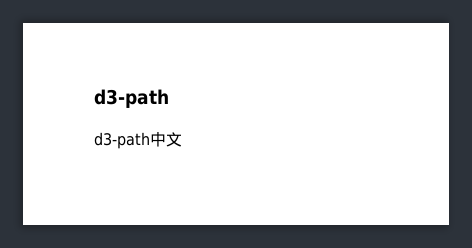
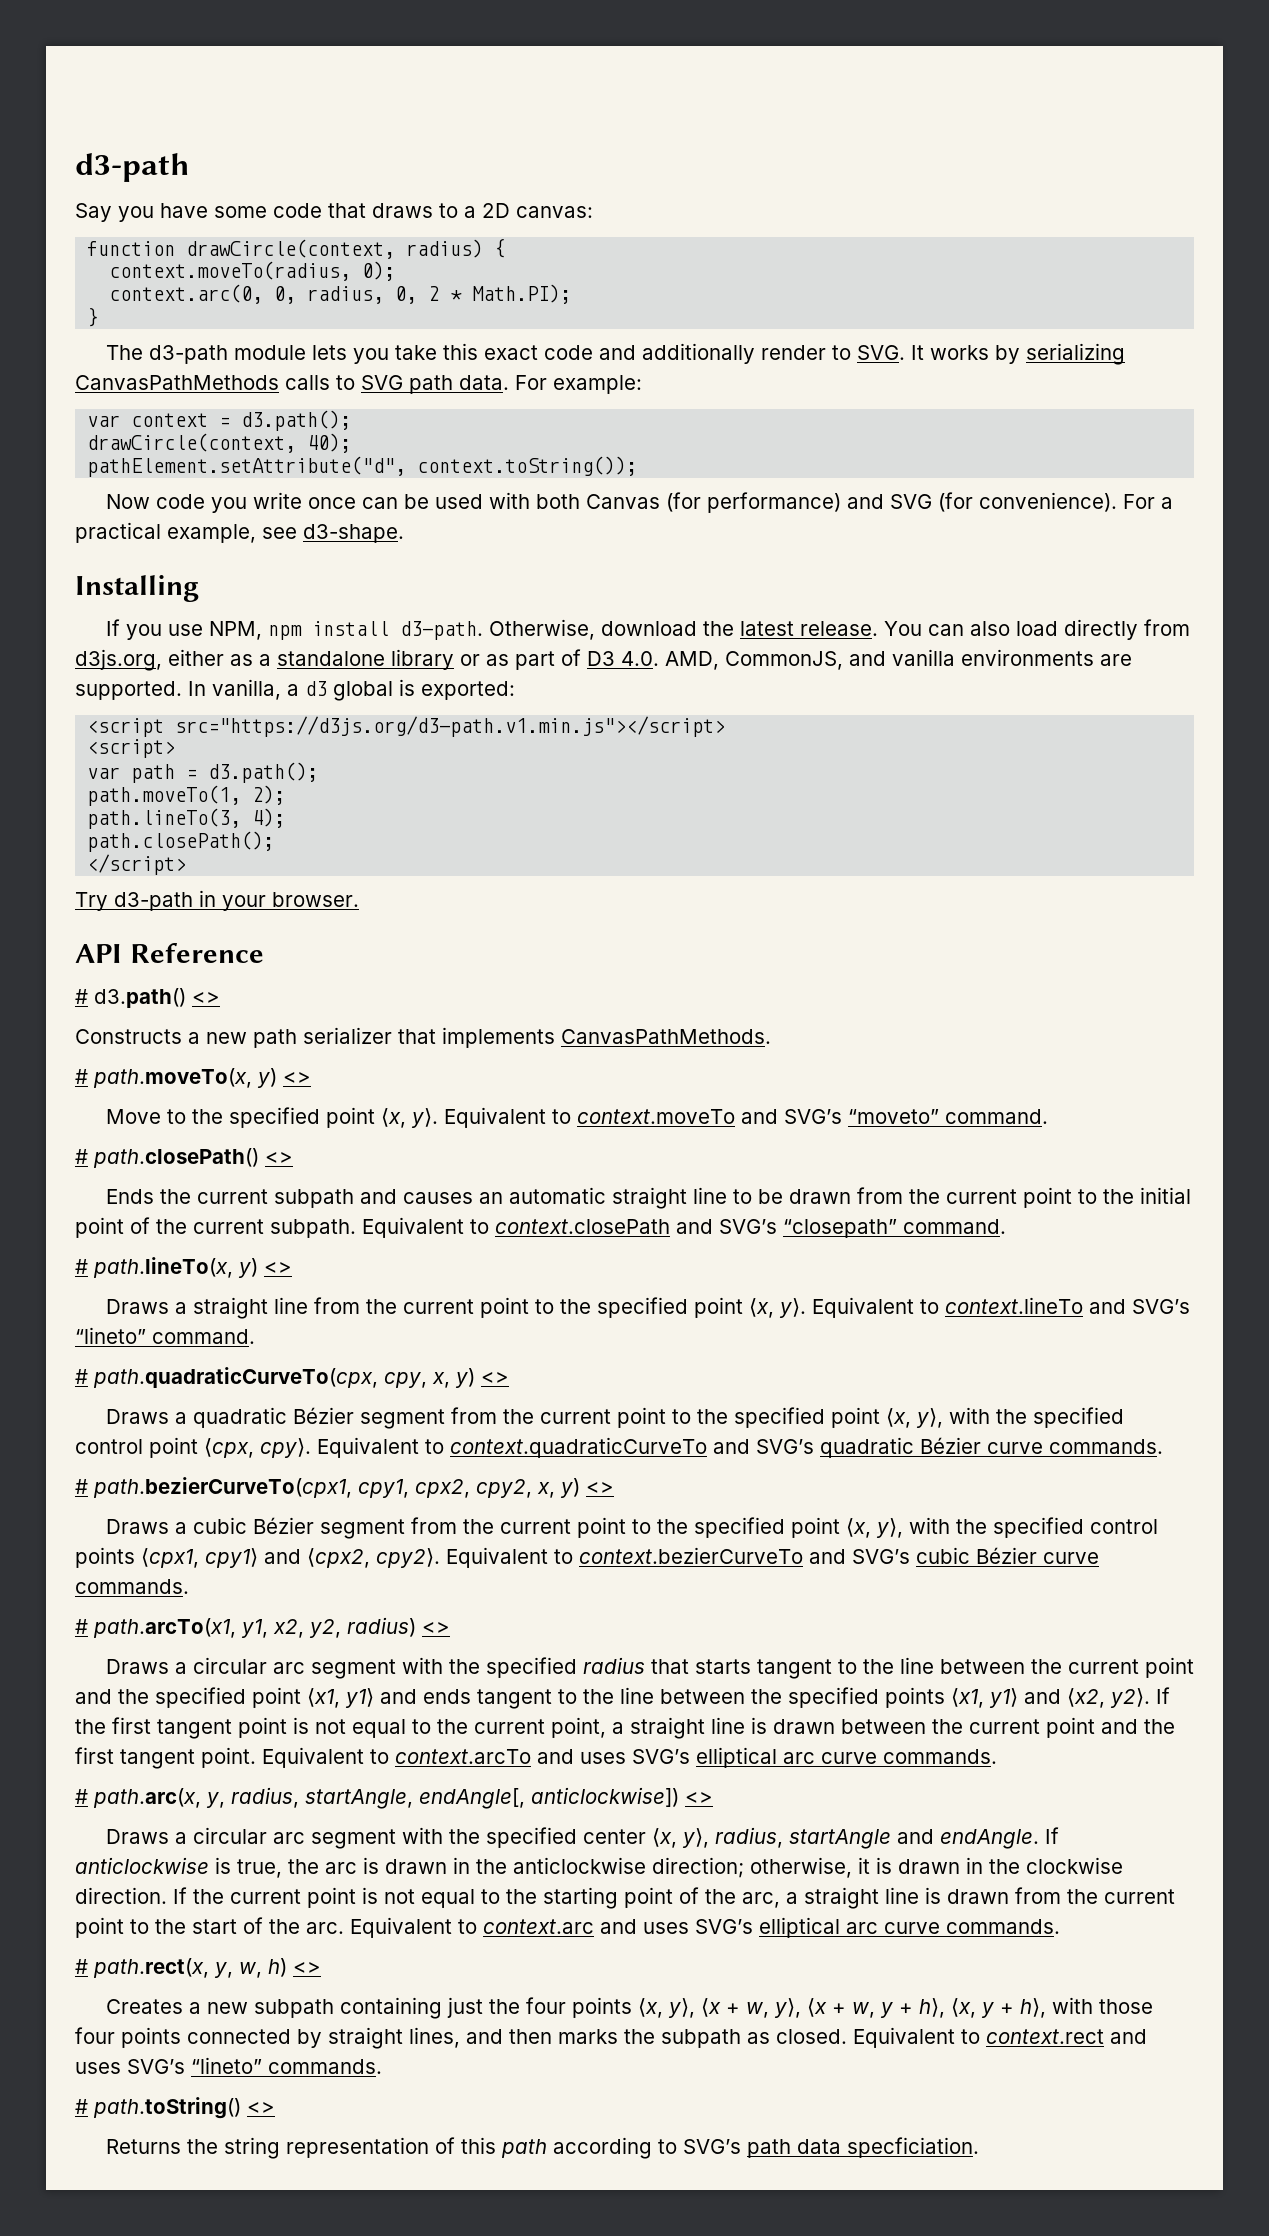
- d3-path中文
+ Say you have some code that draws to a 2D canvas:
+ function drawCircle(context, radius) {
+ context.moveTo(radius, 0);
+ context.arc(0, 0, radius, 0, 2 * Math.PI);
+ }
+ The d3-path module lets you take this exact code and additionally render to SVG. It works by serializing CanvasPathMethods calls to SVG path data. For example:
+ var context = d3.path();
+ drawCircle(context, 40);
+ pathElement.setAttribute("d", context.toString());
+ Now code you write once can be used with both Canvas (for performance) and SVG (for convenience). For a practical example, see d3-shape.
+ Installing
+ If you use NPM, npm install d3-path. Otherwise, download the latest release. You can also load directly from d3js.org, either as a standalone library or as part of D3 4.0. AMD, CommonJS, and vanilla environments are supported. In vanilla, a d3 global is exported:
+ <script src="https://d3js.org/d3-path.v1.min.js"></script>
+ <script>
+ var path = d3.path();
+ path.moveTo(1, 2);
+ path.lineTo(3, 4);
+ path.closePath();
+ </script>
+ Try d3-path in your browser.
+ API Reference
+ # d3.path() <>
+ Constructs a new path serializer that implements CanvasPathMethods.
+ # path.moveTo(x, y) <>
+ Move to the specified point ⟨x, y⟩. Equivalent to context.moveTo and SVG’s “moveto” command.
+ # path.closePath() <>
+ Ends the current subpath and causes an automatic straight line to be drawn from the current point to the initial point of the current subpath. Equivalent to context.closePath and SVG’s “closepath” command.
+ # path.lineTo(x, y) <>
+ Draws a straight line from the current point to the specified point ⟨x, y⟩. Equivalent to context.lineTo and SVG’s “lineto” command.
+ # path.quadraticCurveTo(cpx, cpy, x, y) <>
+ Draws a quadratic Bézier segment from the current point to the specified point ⟨x, y⟩, with the specified control point ⟨cpx, cpy⟩. Equivalent to context.quadraticCurveTo and SVG’s quadratic Bézier curve commands.
+ # path.bezierCurveTo(cpx1, cpy1, cpx2, cpy2, x, y) <>
+ Draws a cubic Bézier segment from the current point to the specified point ⟨x, y⟩, with the specified control points ⟨cpx1, cpy1⟩ and ⟨cpx2, cpy2⟩. Equivalent to context.bezierCurveTo and SVG’s cubic Bézier curve commands.
+ # path.arcTo(x1, y1, x2, y2, radius) <>
+ Draws a circular arc segment with the specified radius that starts tangent to the line between the current point and the specified point ⟨x1, y1⟩ and ends tangent to the line between the specified points ⟨x1, y1⟩ and ⟨x2, y2⟩. If the first tangent point is not equal to the current point, a straight line is drawn between the current point and the first tangent point. Equivalent to context.arcTo and uses SVG’s elliptical arc curve commands.
+ # path.arc(x, y, radius, startAngle, endAngle[, anticlockwise]) <>
+ Draws a circular arc segment with the specified center ⟨x, y⟩, radius, startAngle and endAngle. If anticlockwise is true, the arc is drawn in the anticlockwise direction; otherwise, it is drawn in the clockwise direction. If the current point is not equal to the starting point of the arc, a straight line is drawn from the current point to the start of the arc. Equivalent to context.arc and uses SVG’s elliptical arc curve commands.
+ # path.rect(x, y, w, h) <>
+ Creates a new subpath containing just the four points ⟨x, y⟩, ⟨x + w, y⟩, ⟨x + w, y + h⟩, ⟨x, y + h⟩, with those four points connected by straight lines, and then marks the subpath as closed. Equivalent to context.rect and uses SVG’s “lineto” commands.
+ # path.toString() <>
+ Returns the string representation of this path according to SVG’s path data specficiation.

